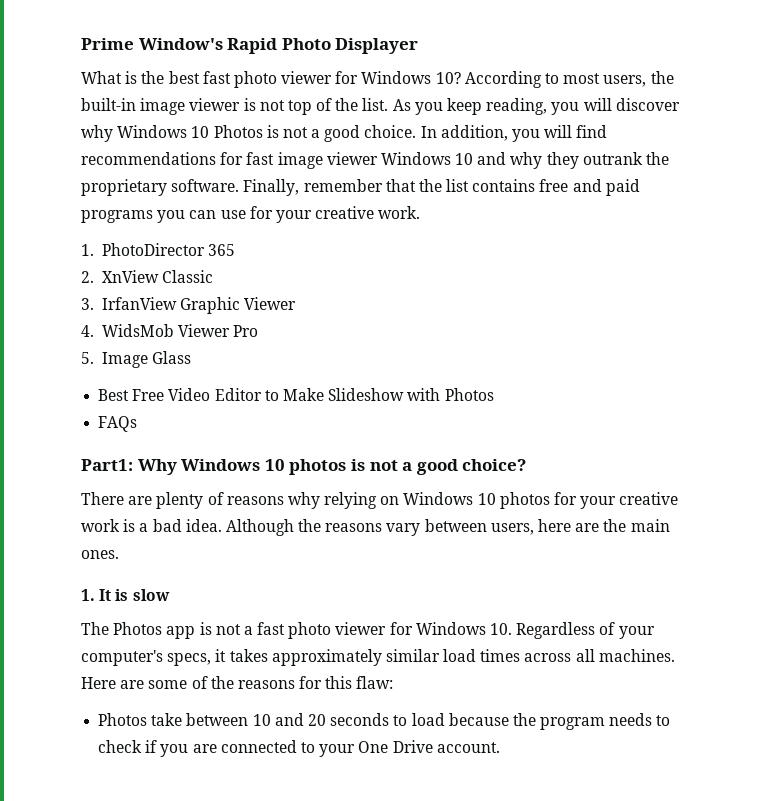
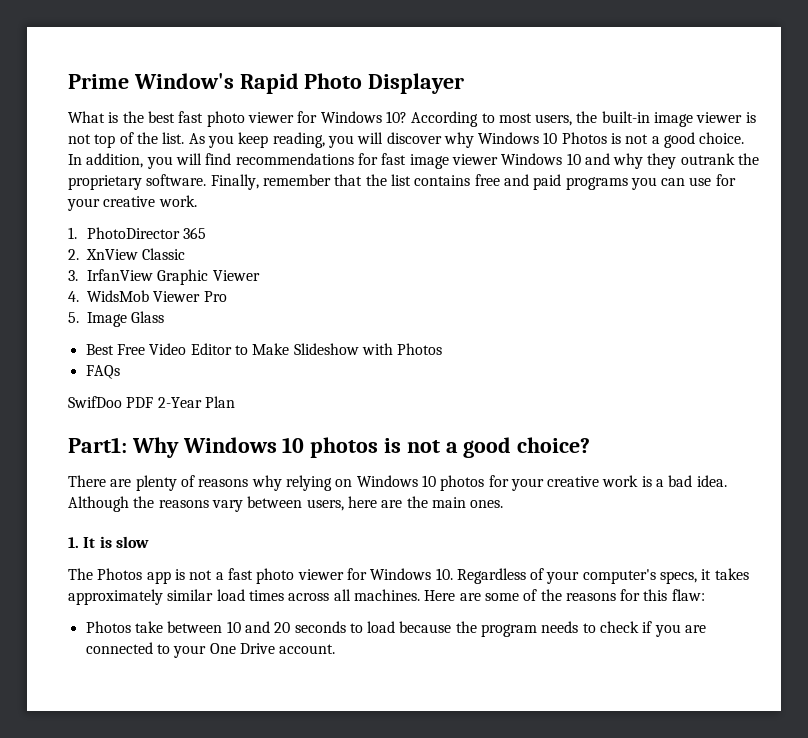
+ SwifDoo PDF 2-Year Plan

